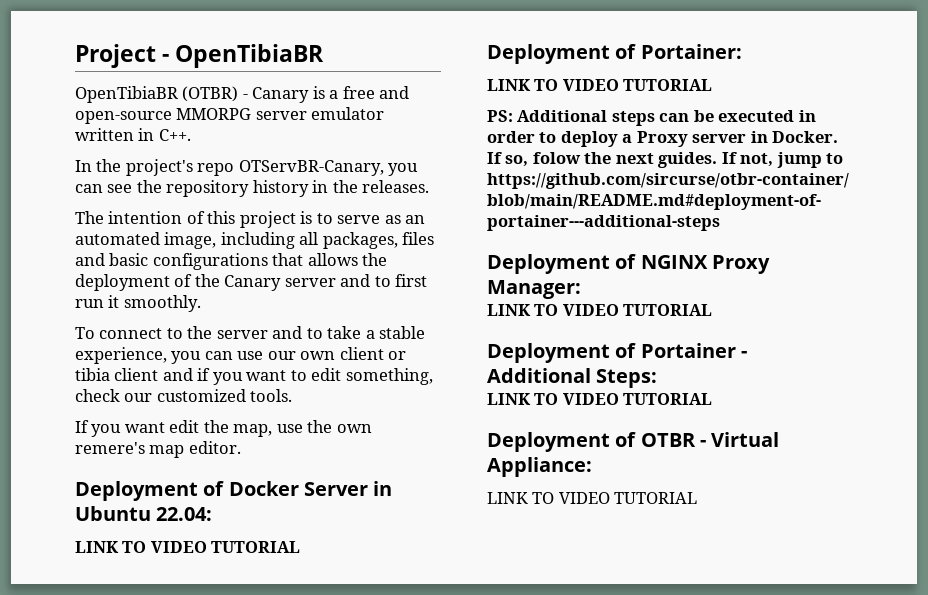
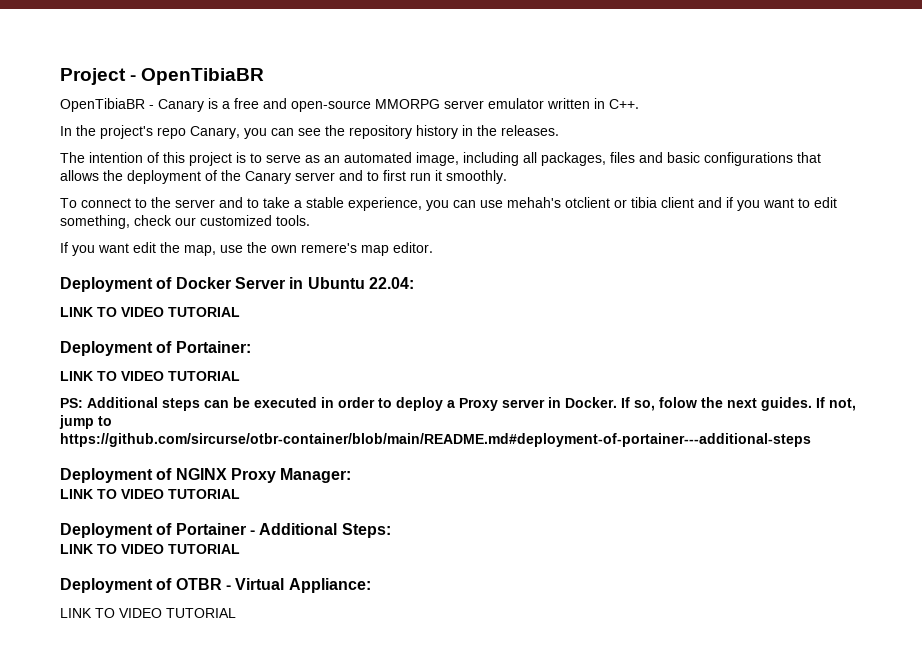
- OpenTibiaBR (OTBR) - Canary is a free and open-source MMORPG server emulator written in C++.
+ OpenTibiaBR - Canary is a free and open-source MMORPG server emulator written in C++.
- In the project's repo OTServBR-Canary, you can see the repository history in the releases.
+ In the project's repo Canary, you can see the repository history in the releases.
- To connect to the server and to take a stable experience, you can use our own client or tibia client and if you want to edit something, check our customized tools.
+ To connect to the server and to take a stable experience, you can use mehah's otclient or tibia client and if you want to edit something, check our customized tools.

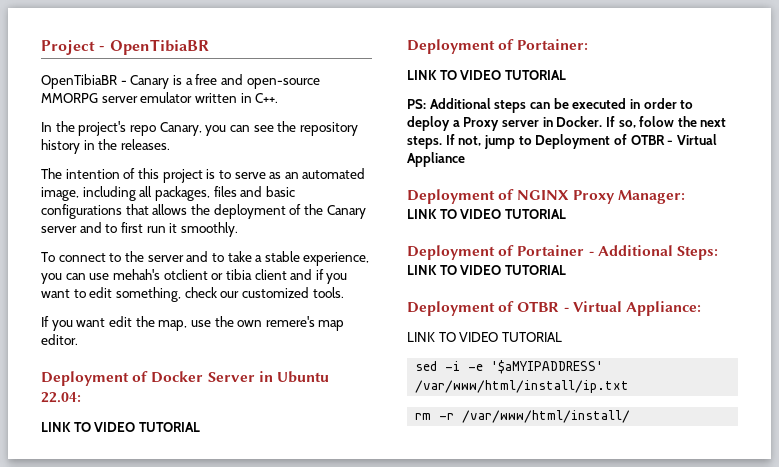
- If so, folow the next guides.
+ If so, folow the next steps.
- If not, jump to https://github.com/sircurse/otbr-container/blob/main/README.md#deployment-of-portainer---additional-steps
+ If not, jump to Deployment of OTBR - Virtual Appliance
+ sed -i -e '$aMYIPADDRESS' /var/www/html/install/ip.txt
+ rm -r /var/www/html/install/

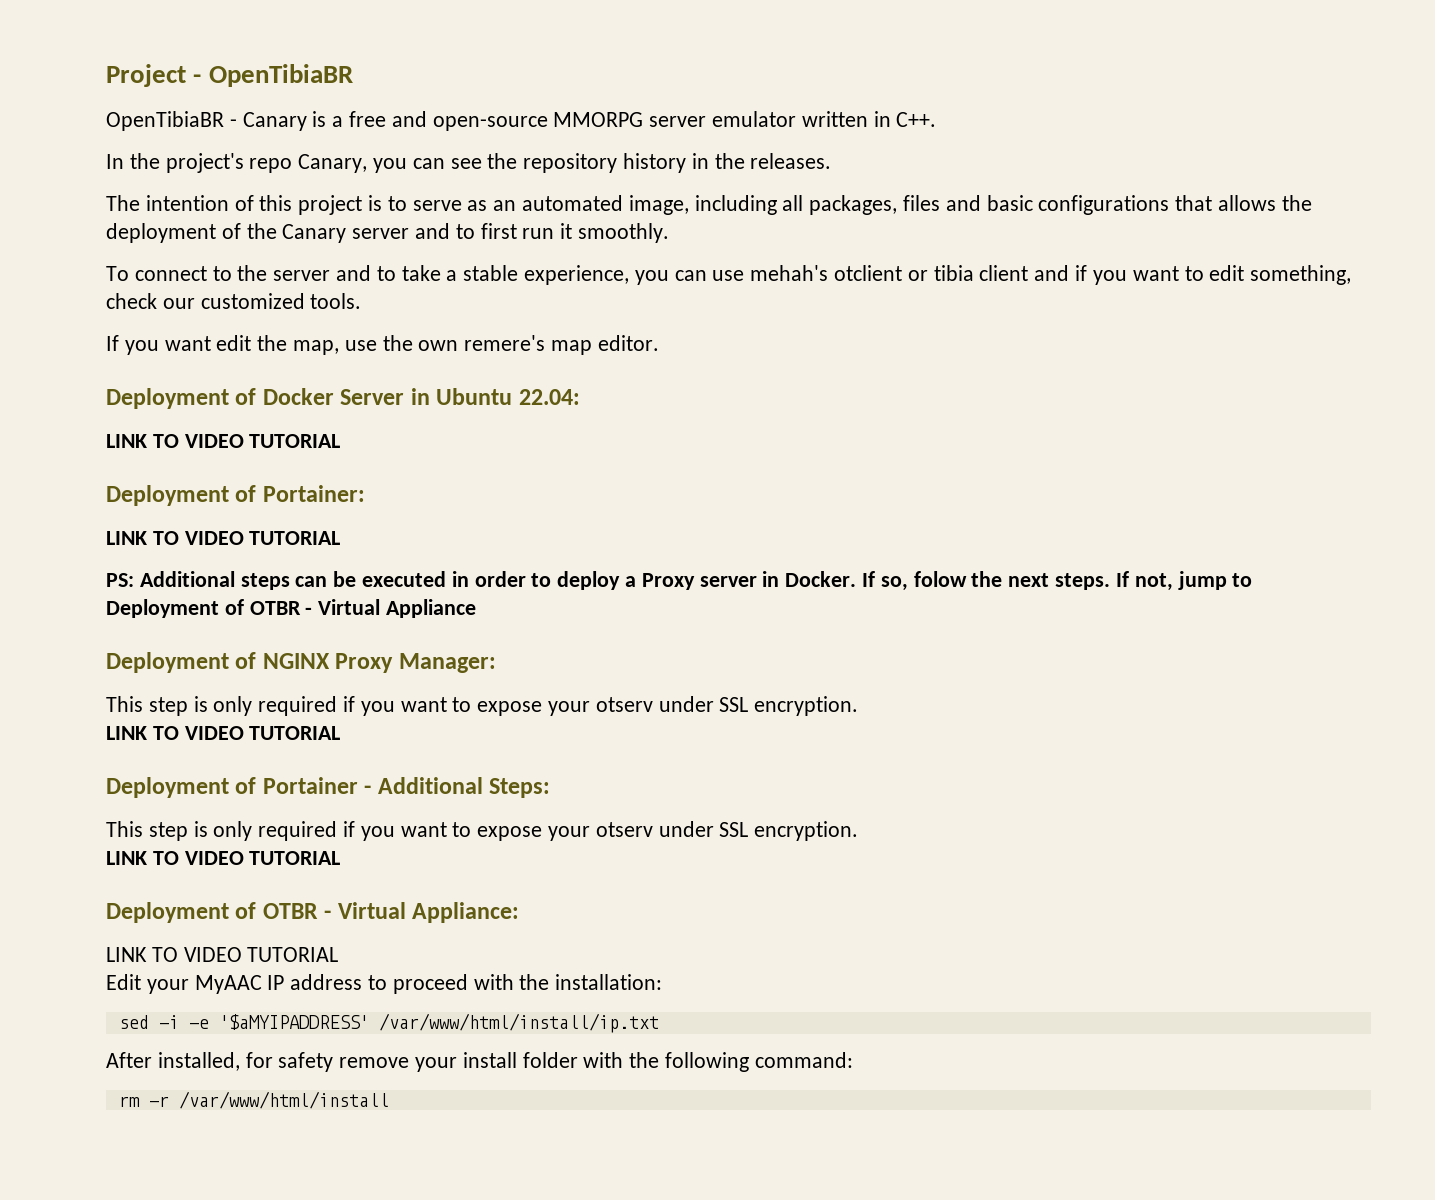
  Deployment of NGINX Proxy Manager:
+ This step is only required if you want to expose your otserv under SSL encryption.
  Deployment of Portainer - Additional Steps:
+ This step is only required if you want to expose your otserv under SSL encryption.
+ Edit your MyAAC IP address to proceed with the installation:
+ After installed, for safety remove your install folder with the following command:
- rm -r /var/www/html/install/
+ rm -r /var/www/html/install

